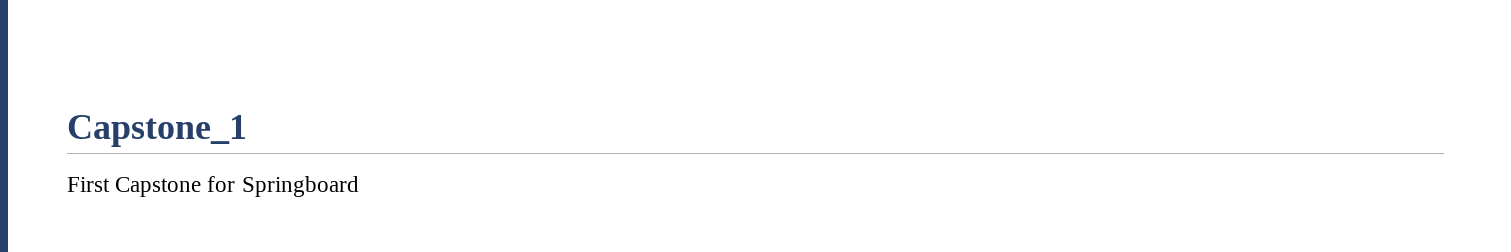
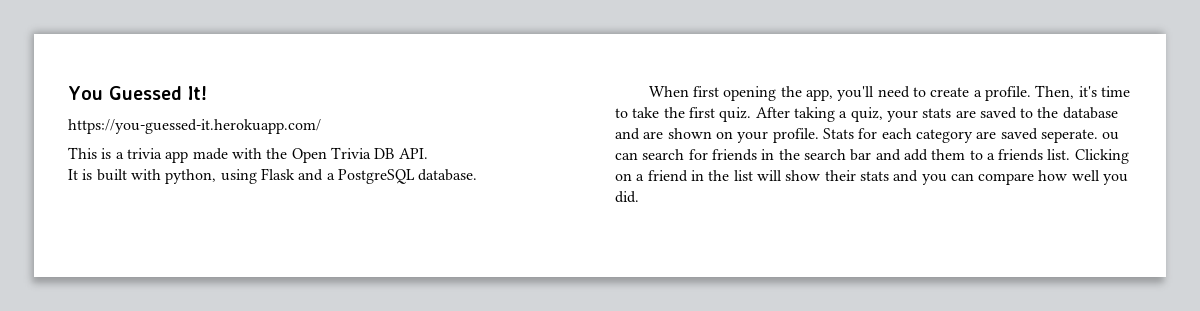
- Capstone_1
- First Capstone for Springboard
+ You Guessed It!
+ https://you-guessed-it.herokuapp.com/
+ This is a trivia app made with the Open Trivia DB API.
+ It is built with python, using Flask and a PostgreSQL database.
+ When first opening the app, you'll need to create a profile. Then, it's time to take the first quiz. After taking a quiz, your stats are saved to the database and are shown on your profile. Stats for each category are saved seperate. ou can search for friends in the search bar and add them to a friends list. Clicking on a friend in the list will show their stats and you can compare how well you did.

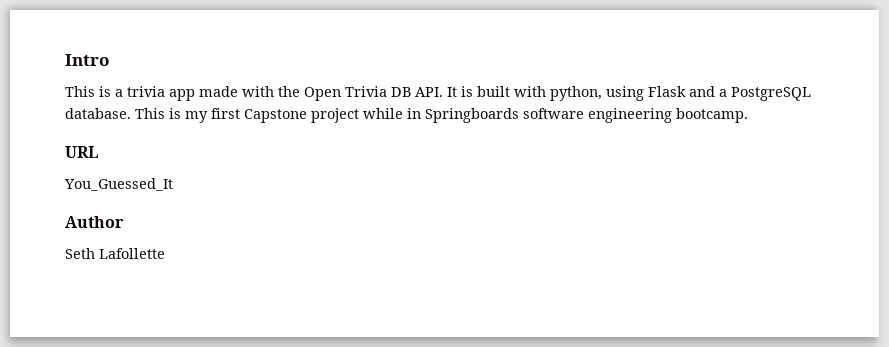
- You Guessed It!
- https://you-guessed-it.herokuapp.com/
+ Intro
- This is a trivia app made with the Open Trivia DB API.
- It is built with python, using Flask and a PostgreSQL database.
- When first opening the app, you'll need to create a profile. Then, it's time to take the first quiz. After taking a quiz, your stats are saved to the database and are shown on your profile. Stats for each category are saved seperate. ou can search for friends in the search bar and add them to a friends list. Clicking on a friend in the list will show their stats and you can compare how well you did.
+ This is a trivia app made with the Open Trivia DB API. It is built with python, using Flask and a PostgreSQL database. This is my first Capstone project while in Springboards software engineering bootcamp.
+ URL
+ You_Guessed_It
+ Author
+ Seth Lafollette

